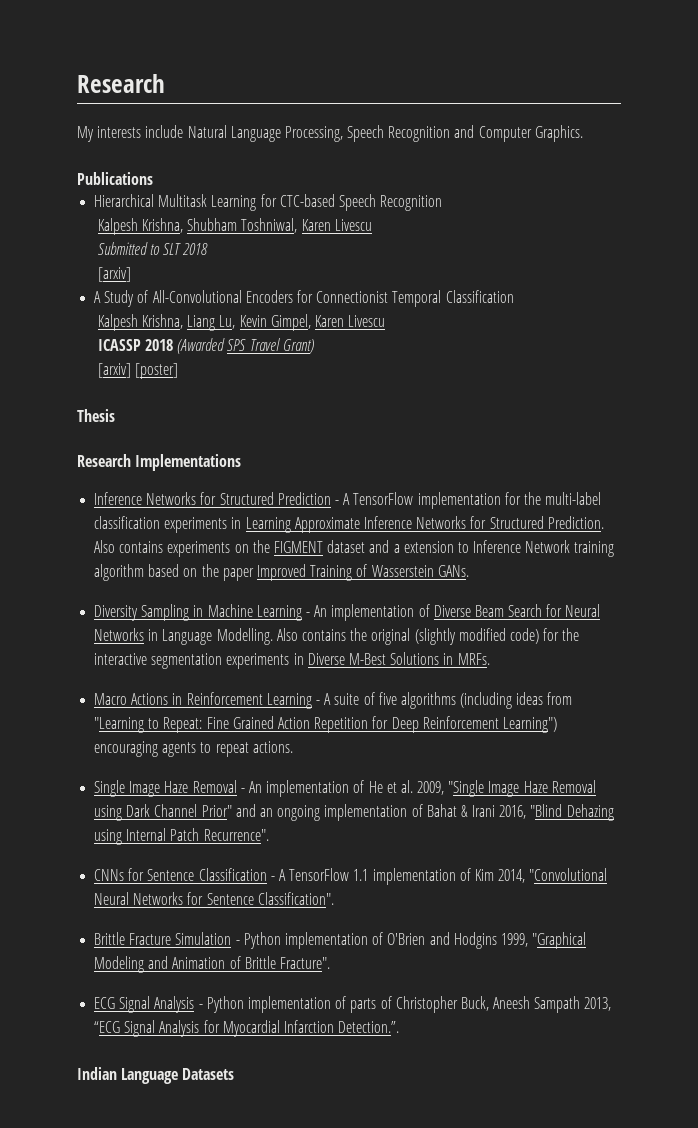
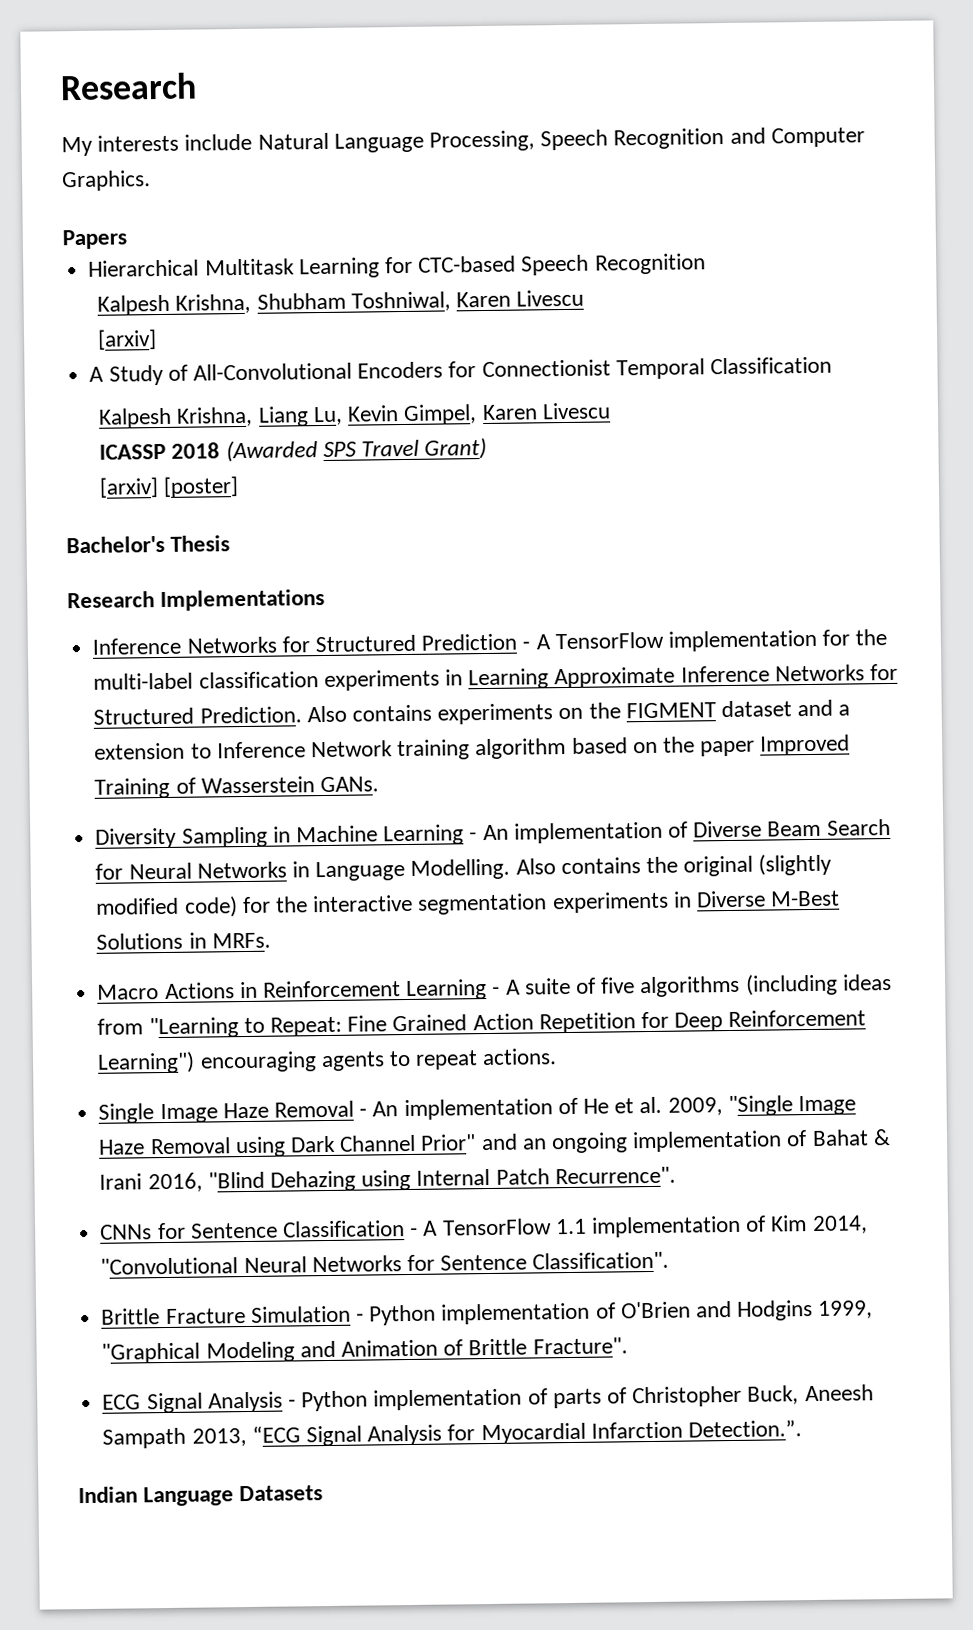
- Publications
+ Papers
- Submitted to SLT 2018
- Thesis
+ Bachelor's Thesis

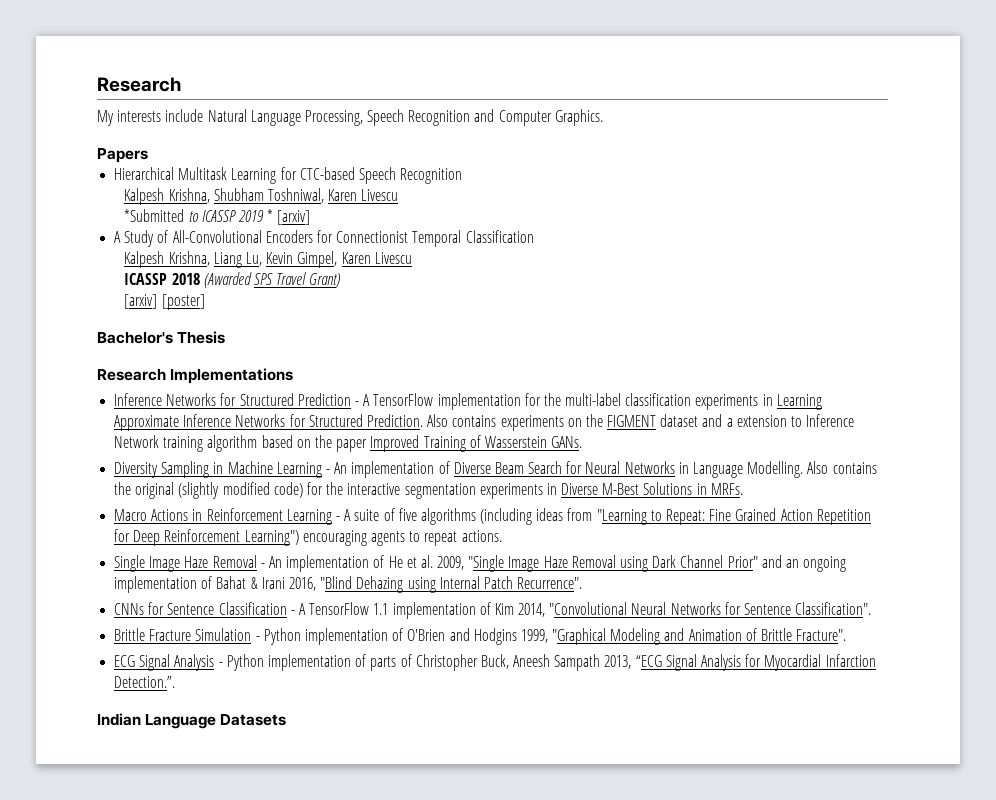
  Kalpesh Krishna, Shubham Toshniwal, Karen Livescu
- [arxiv]
+ *Submitted to ICASSP 2019 * [arxiv]

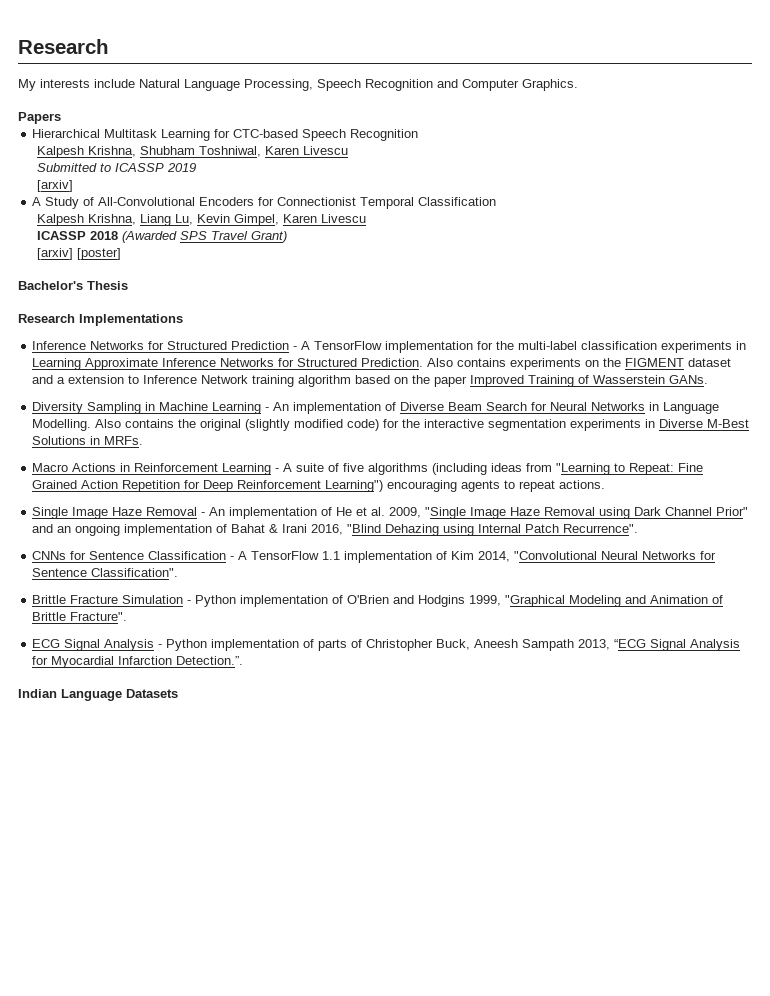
- *Submitted to ICASSP 2019 * [arxiv]
+ Submitted to ICASSP 2019
+ [arxiv]

